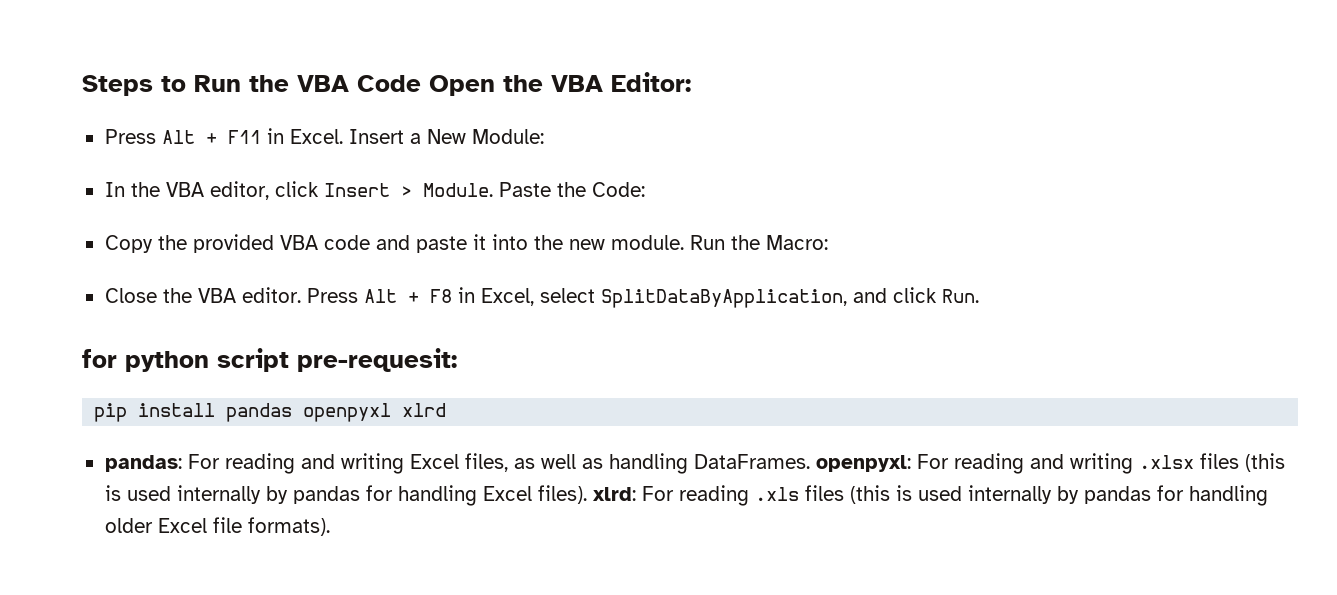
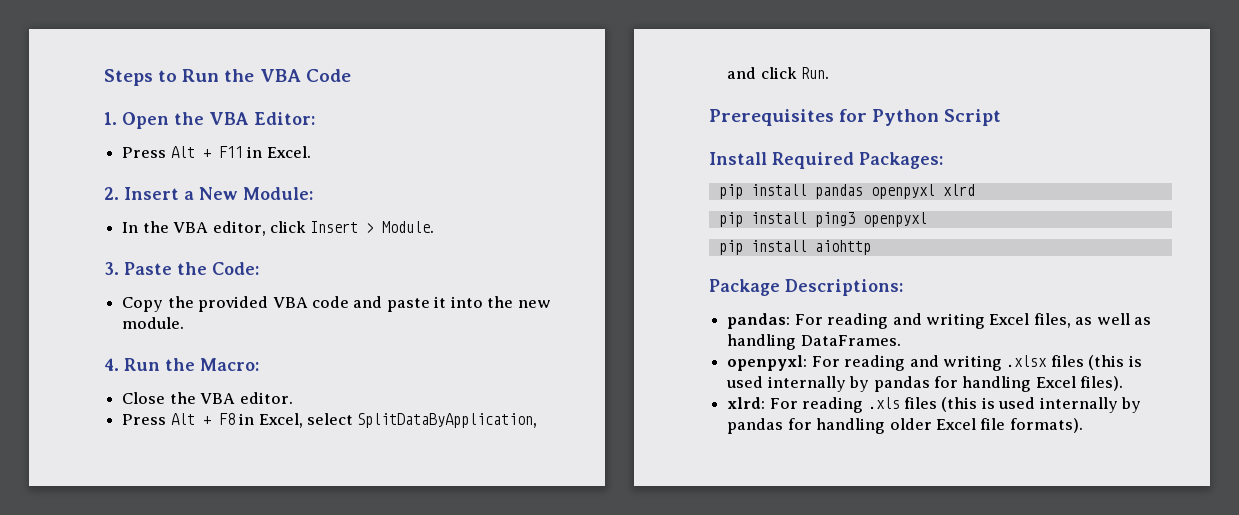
- Steps to Run the VBA Code Open the VBA Editor:
+ Steps to Run the VBA Code
+ 1. Open the VBA Editor:
- Press Alt + F11 in Excel. Insert a New Module:
+ Press Alt + F11 in Excel.
+ 2. Insert a New Module:
- In the VBA editor, click Insert > Module. Paste the Code:
+ In the VBA editor, click Insert > Module.
+ 3. Paste the Code:
- Copy the provided VBA code and paste it into the new module. Run the Macro:
+ Copy the provided VBA code and paste it into the new module.
+ 4. Run the Macro:
- Close the VBA editor. Press Alt + F8 in Excel, select SplitDataByApplication, and click Run.
+ Close the VBA editor.
+ Press Alt + F8 in Excel, select SplitDataByApplication, and click Run.
- for python script pre-requesit:
+ Prerequisites for Python Script
+ Install Required Packages:
+ pip install ping3 openpyxl
+ pip install aiohttp
+ Package Descriptions:
- pandas: For reading and writing Excel files, as well as handling DataFrames. openpyxl: For reading and writing .xlsx files (this is used internally by pandas for handling Excel files). xlrd: For reading .xls files (this is used internally by pandas for handling older Excel file formats).
+ pandas: For reading and writing Excel files, as well as handling DataFrames.
+ openpyxl: For reading and writing .xlsx files (this is used internally by pandas for handling Excel files).
+ xlrd: For reading .xls files (this is used internally by pandas for handling older Excel file formats).

